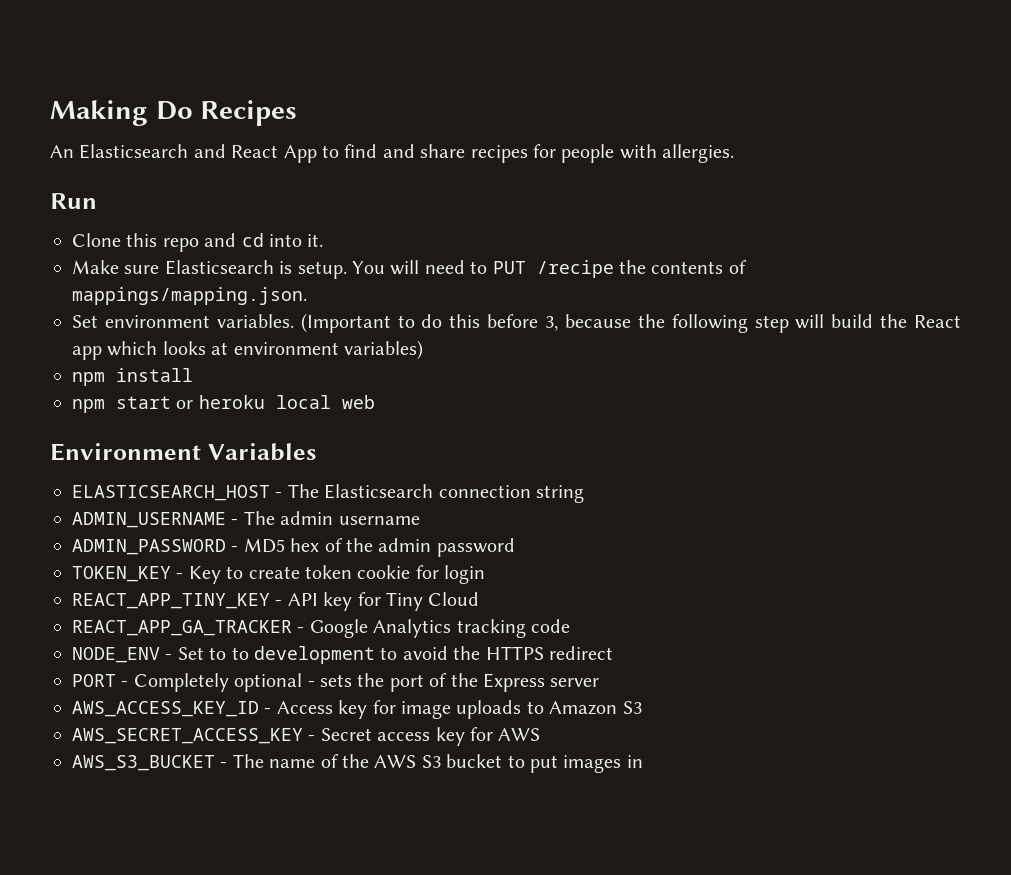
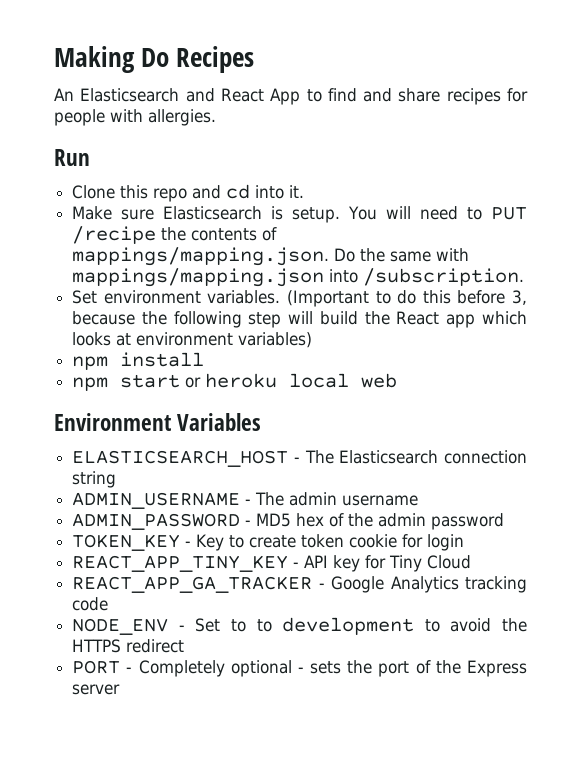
- You will need to PUT /recipe the contents of mappings/mapping.json.
+ You will need to PUT /recipe the contents of mappings/mapping.json. Do the same with mappings/mapping.json into /subscription.
- AWS_ACCESS_KEY_ID - Access key for image uploads to Amazon S3
- AWS_SECRET_ACCESS_KEY - Secret access key for AWS
- AWS_S3_BUCKET - The name of the AWS S3 bucket to put images in

